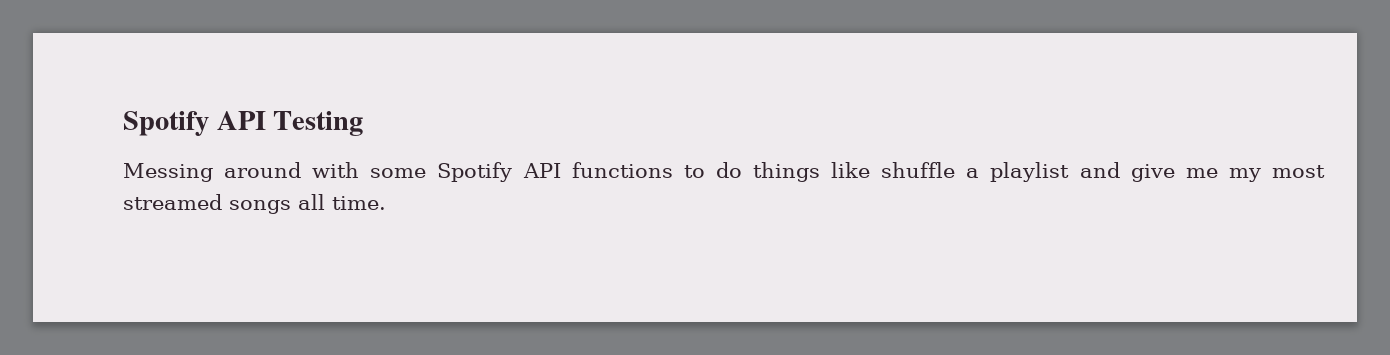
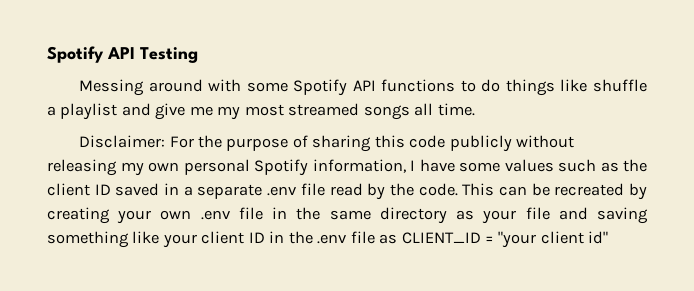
+ Disclaimer: For the purpose of sharing this code publicly without releasing my own personal Spotify information, I have some values such as the client ID saved in a separate .env file read by the code. This can be recreated by creating your own .env file in the same directory as your file and saving something like your client ID in the .env file as CLIENT_ID = "your client id"

